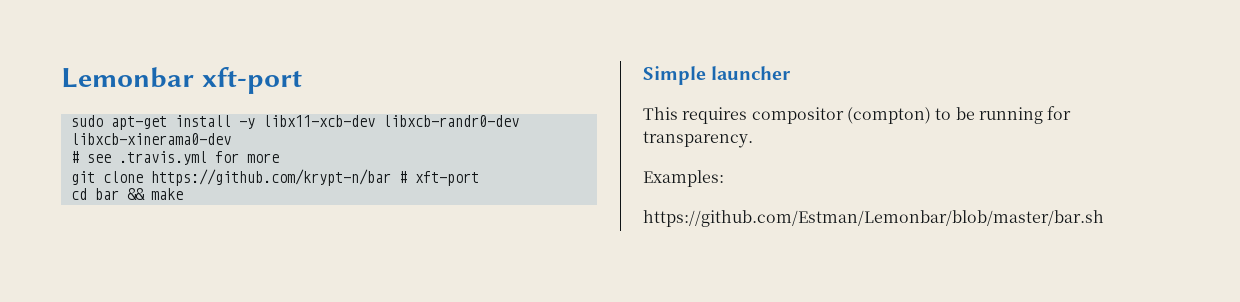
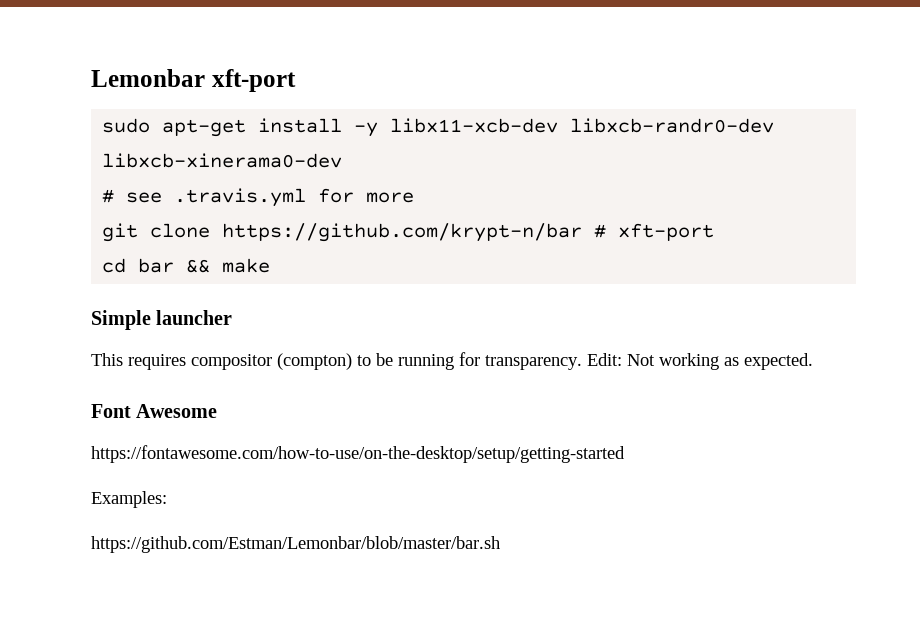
+ Edit: Not working as expected.
+ Font Awesome
+ https://fontawesome.com/how-to-use/on-the-desktop/setup/getting-started

